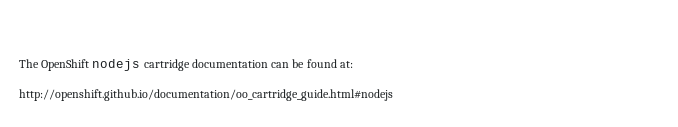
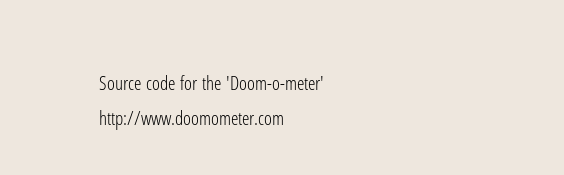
- The OpenShift nodejs cartridge documentation can be found at:
- http://openshift.github.io/documentation/oo_cartridge_guide.html#nodejs
+ Source code for the 'Doom-o-meter'
+ http://www.doomometer.com

